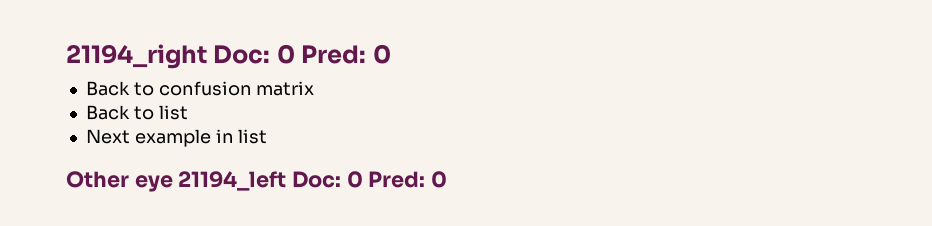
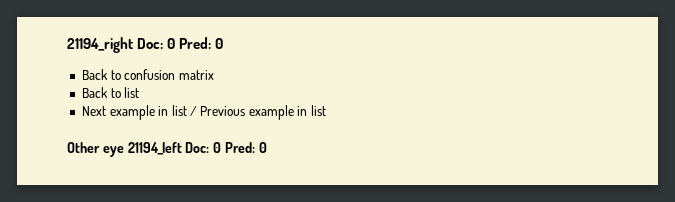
- Next example in list
+ Next example in list / Previous example in list

